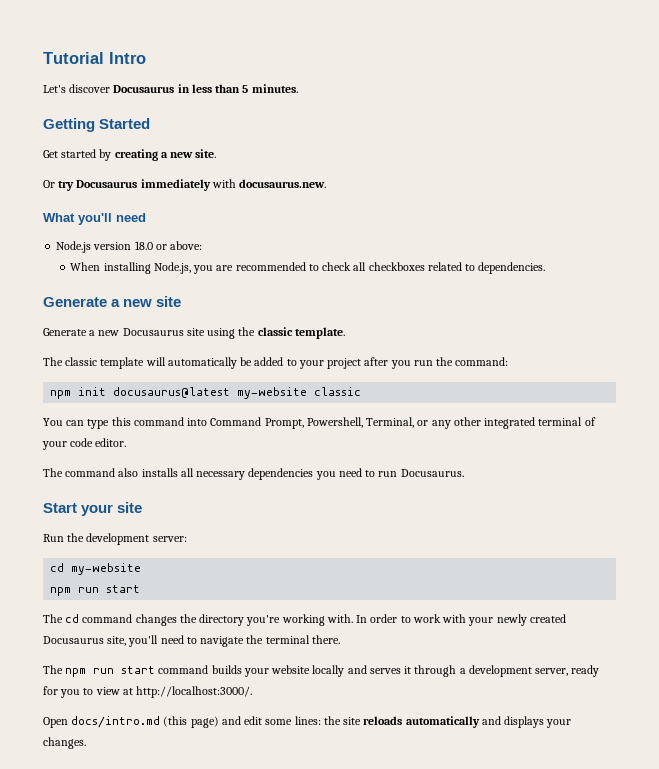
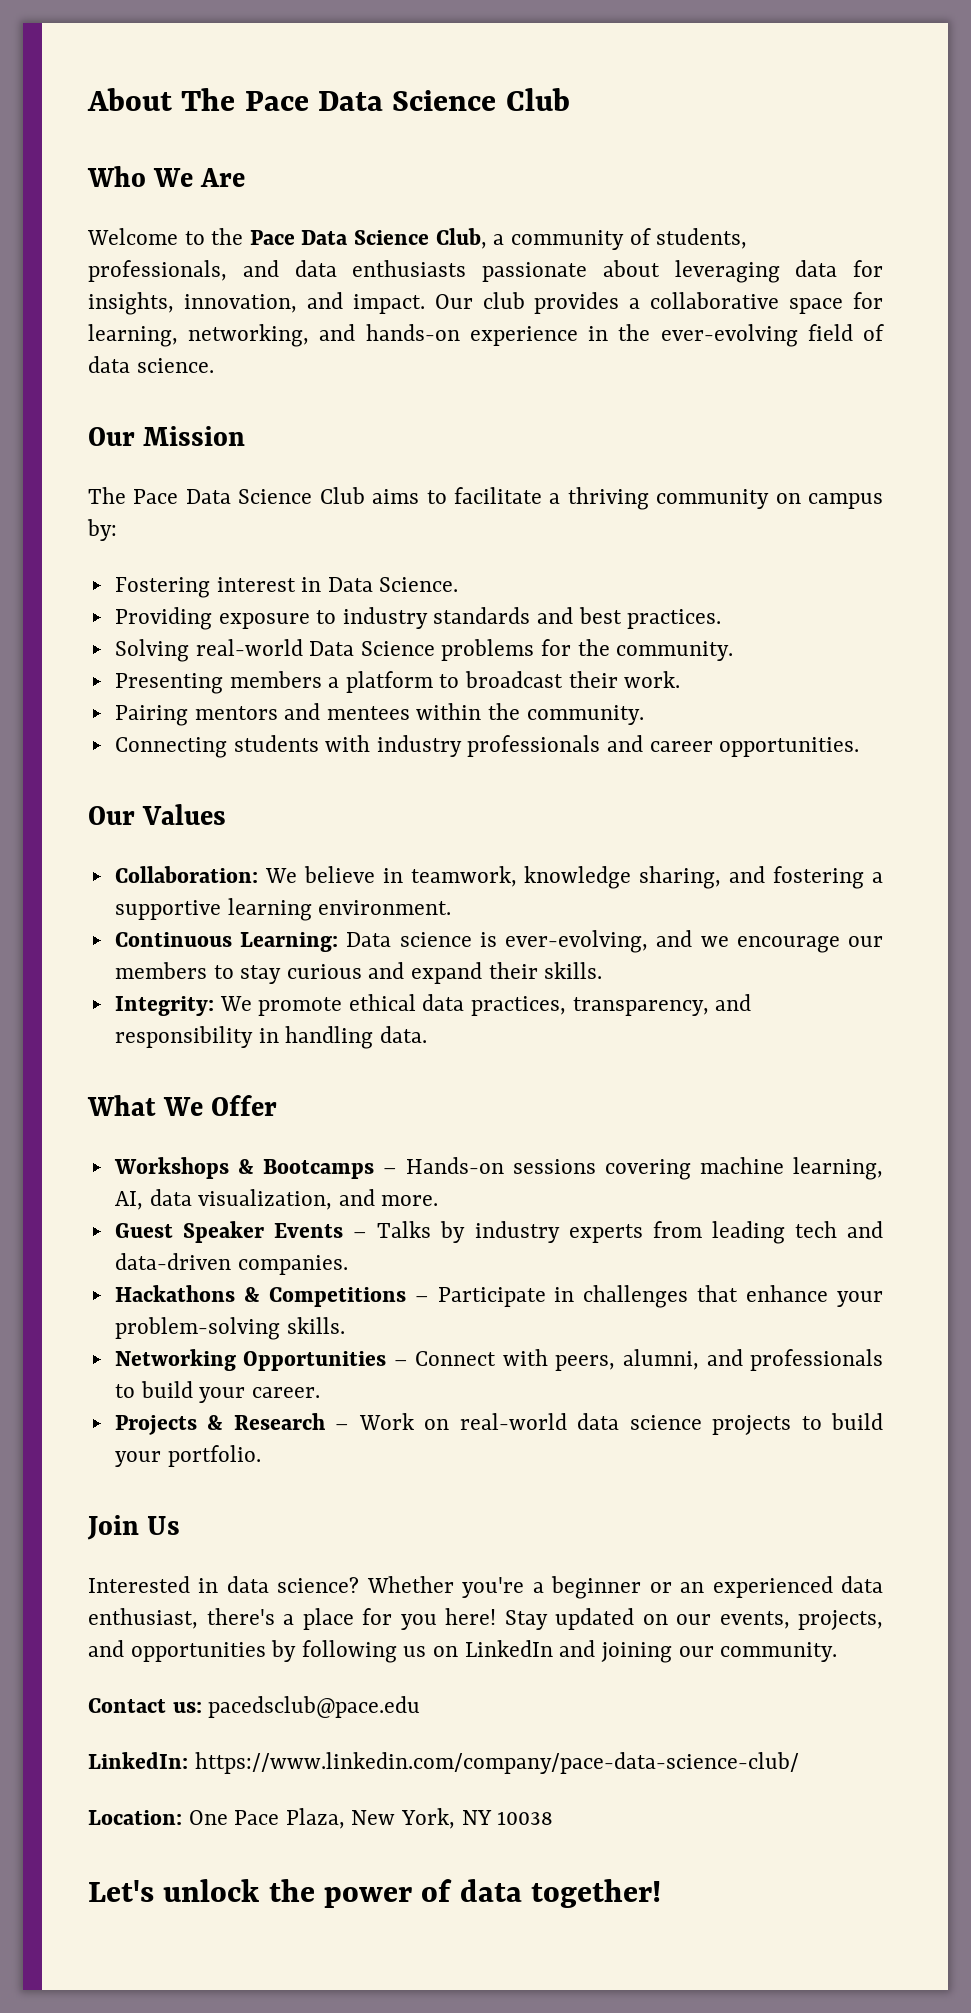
- Tutorial Intro
- Let's discover Docusaurus in less than 5 minutes.
- Getting Started
- Get started by creating a new site.
- Or try Docusaurus immediately with docusaurus.new.
- What you'll need
- Node.js version 18.0 or above:
- When installing Node.js, you are recommended to check all checkboxes related to dependencies.
- Generate a new site
- Generate a new Docusaurus site using the classic template.
- The classic template will automatically be added to your project after you run the command:
- npm init docusaurus@latest my-website classic
- You can type this command into Command Prompt, Powershell, Terminal, or any other integrated terminal of your code editor.
- The command also installs all necessary dependencies you need to run Docusaurus.
- Start your site
- Run the development server:
- cd my-website
- npm run start
- The cd command changes the directory you're working with. In order to work with your newly created Docusaurus site, you'll need to navigate the terminal there.
- The npm run start command builds your website locally and serves it through a development server, ready for you to view at http://localhost:3000/.
- Open docs/intro.md (this page) and edit some lines: the site reloads automatically and displays your changes.
+ About The Pace Data Science Club
+ Who We Are
+ Welcome to the Pace Data Science Club, a community of students, professionals, and data enthusiasts passionate about leveraging data for insights, innovation, and impact. Our club provides a collaborative space for learning, networking, and hands-on experience in the ever-evolving field of data science.
+ Our Mission
+ The Pace Data Science Club aims to facilitate a thriving community on campus by:
+ Fostering interest in Data Science.
+ Providing exposure to industry standards and best practices.
+ Solving real-world Data Science problems for the community.
+ Presenting members a platform to broadcast their work.
+ Pairing mentors and mentees within the community.
+ Connecting students with industry professionals and career opportunities.
+ Our Values
+ Collaboration: We believe in teamwork, knowledge sharing, and fostering a supportive learning environment.
+ Continuous Learning: Data science is ever-evolving, and we encourage our members to stay curious and expand their skills.
+ Integrity: We promote ethical data practices, transparency, and responsibility in handling data.
+ What We Offer
+ Workshops & Bootcamps – Hands-on sessions covering machine learning, AI, data visualization, and more.
+ Guest Speaker Events – Talks by industry experts from leading tech and data-driven companies.
+ Hackathons & Competitions – Participate in challenges that enhance your problem-solving skills.
+ Networking Opportunities – Connect with peers, alumni, and professionals to build your career.
+ Projects & Research – Work on real-world data science projects to build your portfolio.
+ Join Us
+ Interested in data science? Whether you're a beginner or an experienced data enthusiast, there's a place for you here! Stay updated on our events, projects, and opportunities by following us on LinkedIn and joining our community.
+ Contact us: pacedsclub@pace.edu
+ LinkedIn: https://www.linkedin.com/company/pace-data-science-club/
+ Location: One Pace Plaza, New York, NY 10038
+ Let's unlock the power of data together!

